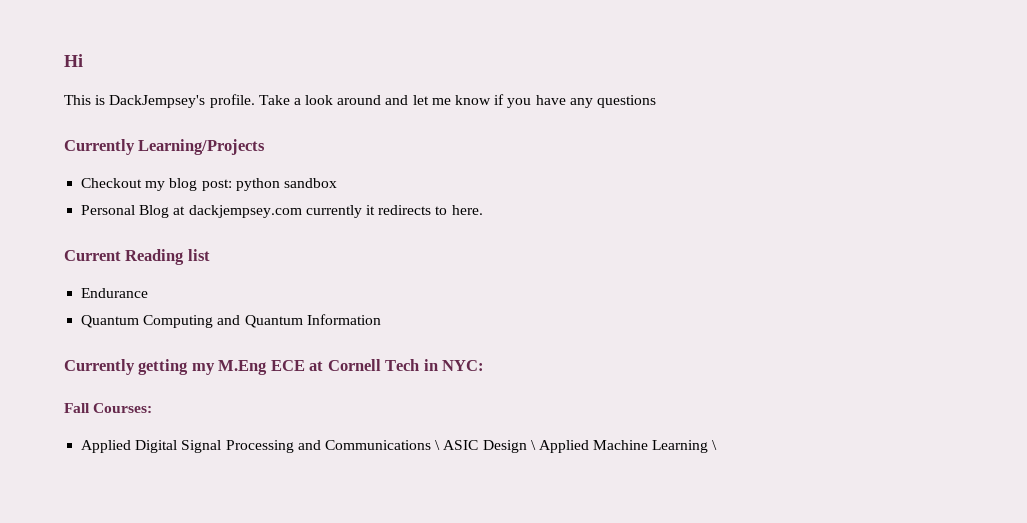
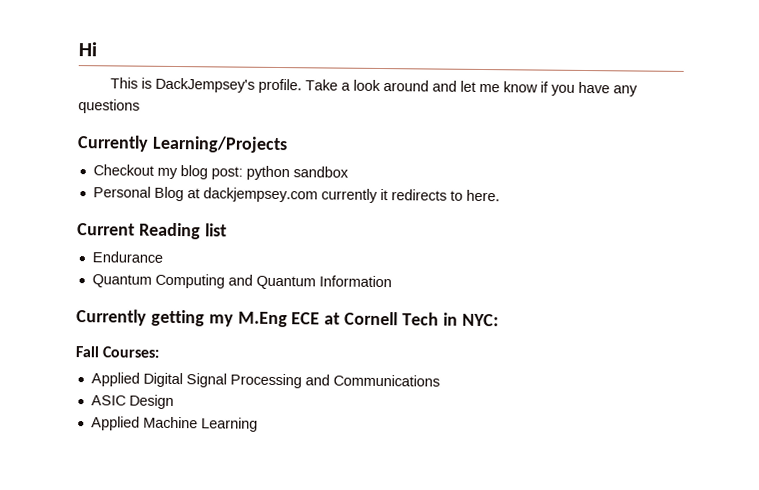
- Applied Digital Signal Processing and Communications \ ASIC Design \ Applied Machine Learning \
+ Applied Digital Signal Processing and Communications
+ ASIC Design
+ Applied Machine Learning

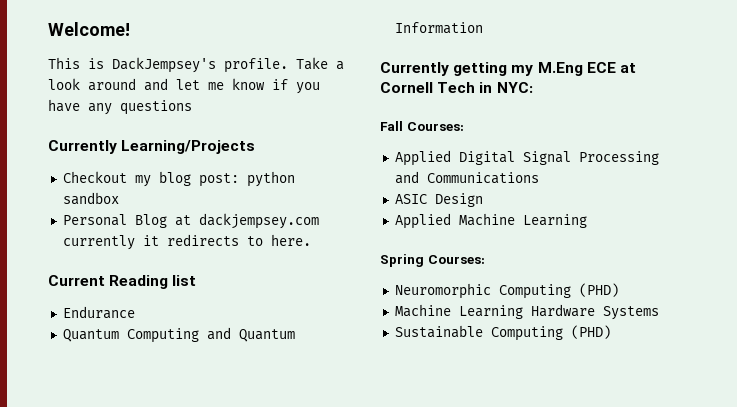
- Hi
+ Welcome!
+ Spring Courses:
+ Neuromorphic Computing (PHD)
+ Machine Learning Hardware Systems
+ Sustainable Computing (PHD)

